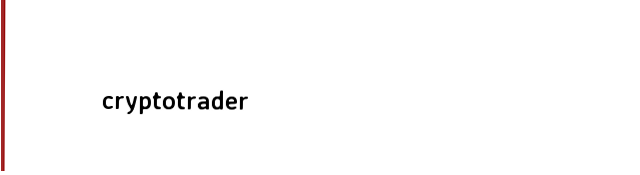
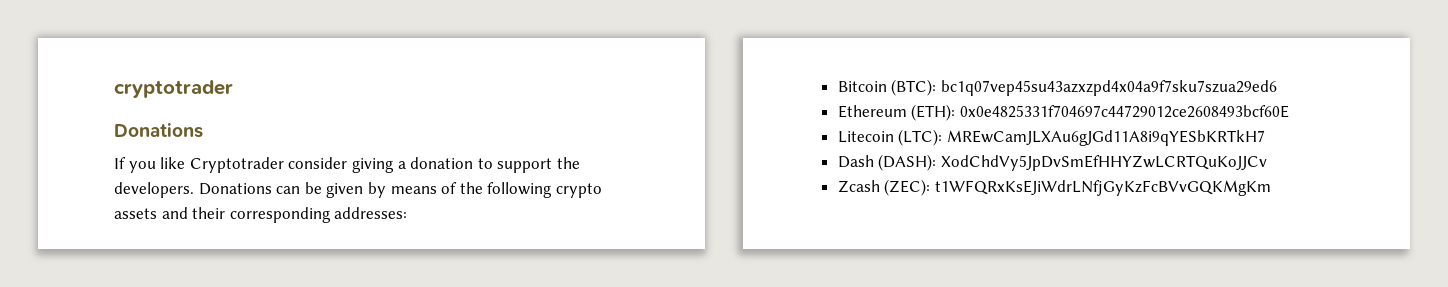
  cryptotrader
+ Donations
+ If you like Cryptotrader consider giving a donation to support the developers. Donations can be given by means of the following crypto assets and their corresponding addresses:
+ Bitcoin (BTC): bc1q07vep45su43azxzpd4x04a9f7sku7szua29ed6
+ Ethereum (ETH): 0x0e4825331f704697c44729012ce2608493bcf60E
+ Litecoin (LTC): MREwCamJLXAu6gJGd11A8i9qYESbKRTkH7
+ Dash (DASH): XodChdVy5JpDvSmEfHHYZwLCRTQuKoJJCv
+ Zcash (ZEC): t1WFQRxKsEJiWdrLNfjGyKzFcBVvGQKMgKm

